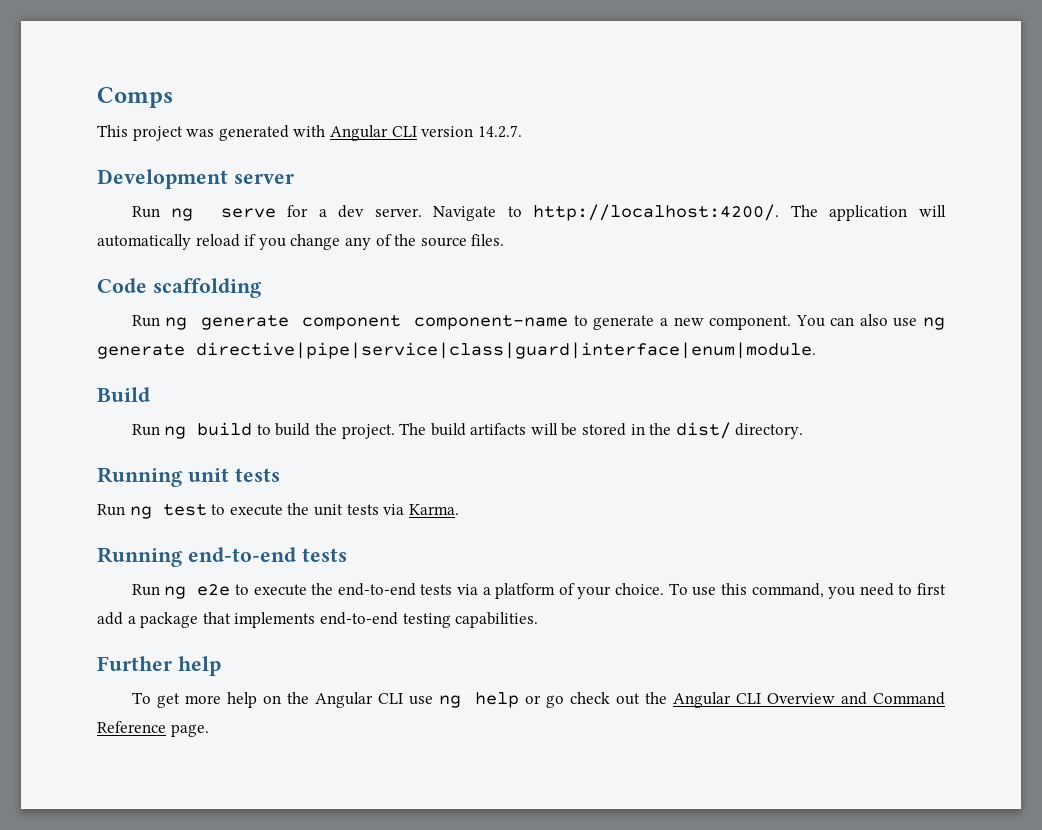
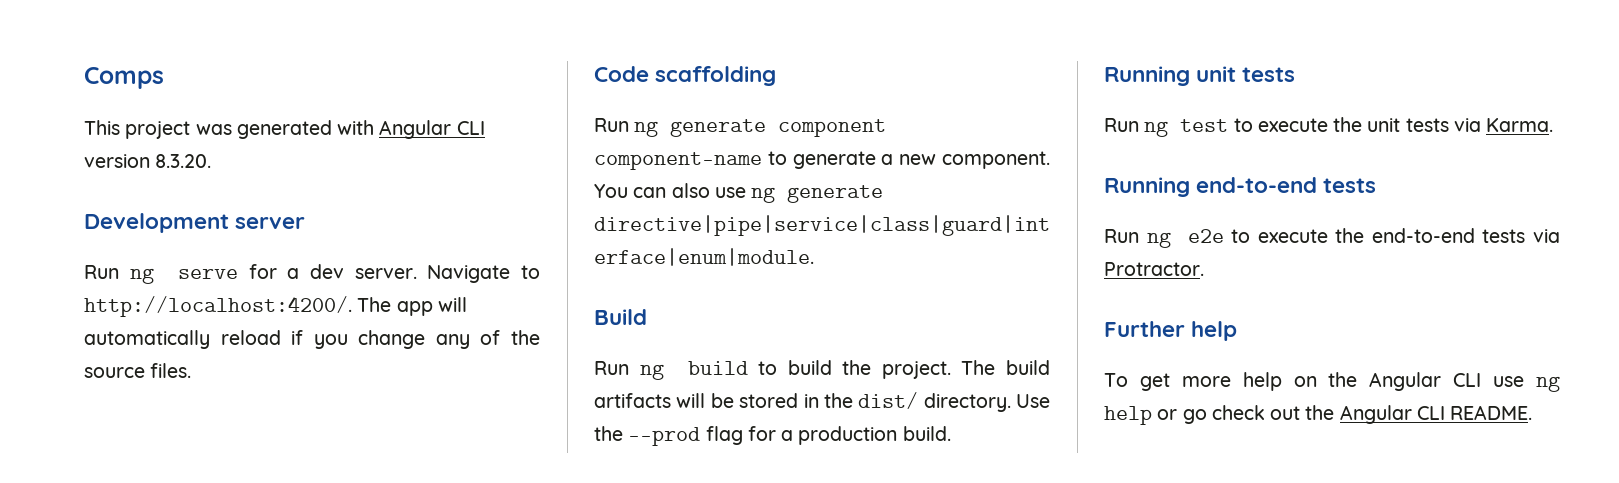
- This project was generated with Angular CLI version 14.2.7.
+ This project was generated with Angular CLI version 8.3.20.
- The application will automatically reload if you change any of the source files.
+ The app will automatically reload if you change any of the source files.
+ Use the --prod flag for a production build.
- Run ng e2e to execute the end-to-end tests via a platform of your choice. To use this command, you need to first add a package that implements end-to-end testing capabilities.
+ Run ng e2e to execute the end-to-end tests via Protractor.
- To get more help on the Angular CLI use ng help or go check out the Angular CLI Overview and Command Reference page.
+ To get more help on the Angular CLI use ng help or go check out the Angular CLI README.

